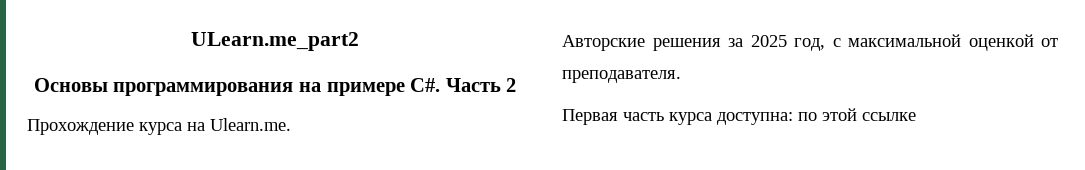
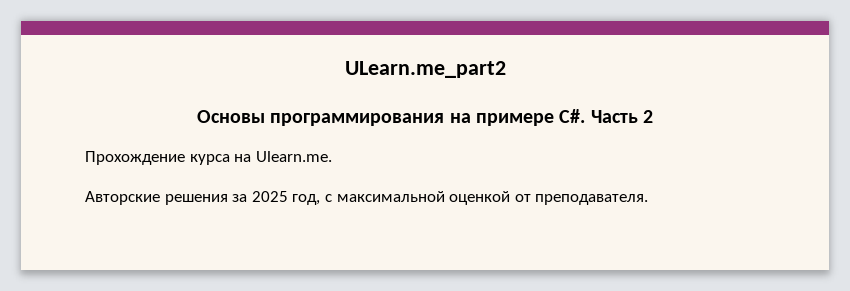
- Первая часть курса доступна: по этой ссылке

